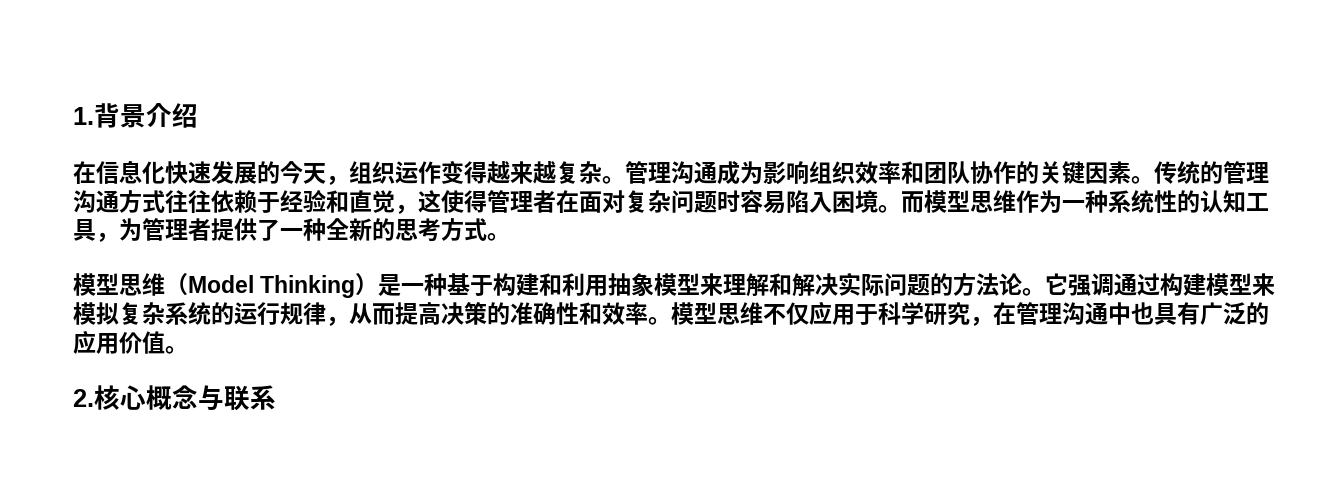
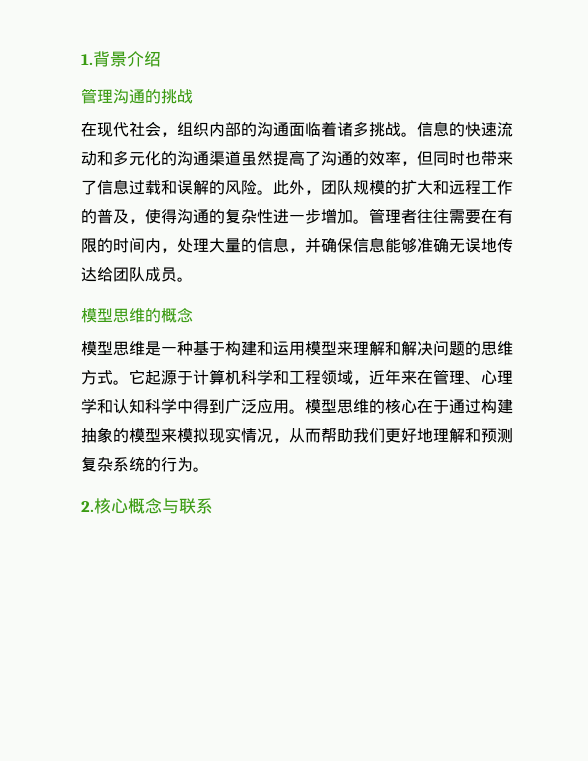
- 在信息化快速发展的今天，组织运作变得越来越复杂。管理沟通成为影响组织效率和团队协作的关键因素。传统的管理沟通方式往往依赖于经验和直觉，这使得管理者在面对复杂问题时容易陷入困境。而模型思维作为一种系统性的认知工具，为管理者提供了一种全新的思考方式。
+ 管理沟通的挑战
+ 在现代社会，组织内部的沟通面临着诸多挑战。信息的快速流动和多元化的沟通渠道虽然提高了沟通的效率，但同时也带来了信息过载和误解的风险。此外，团队规模的扩大和远程工作的普及，使得沟通的复杂性进一步增加。管理者往往需要在有限的时间内，处理大量的信息，并确保信息能够准确无误地传达给团队成员。
- 模型思维（Model Thinking）是一种基于构建和利用抽象模型来理解和解决实际问题的方法论。它强调通过构建模型来模拟复杂系统的运行规律，从而提高决策的准确性和效率。模型思维不仅应用于科学研究，在管理沟通中也具有广泛的应用价值。
+ 模型思维的概念
+ 模型思维是一种基于构建和运用模型来理解和解决问题的思维方式。它起源于计算机科学和工程领域，近年来在管理、心理学和认知科学中得到广泛应用。模型思维的核心在于通过构建抽象的模型来模拟现实情况，从而帮助我们更好地理解和预测复杂系统的行为。

